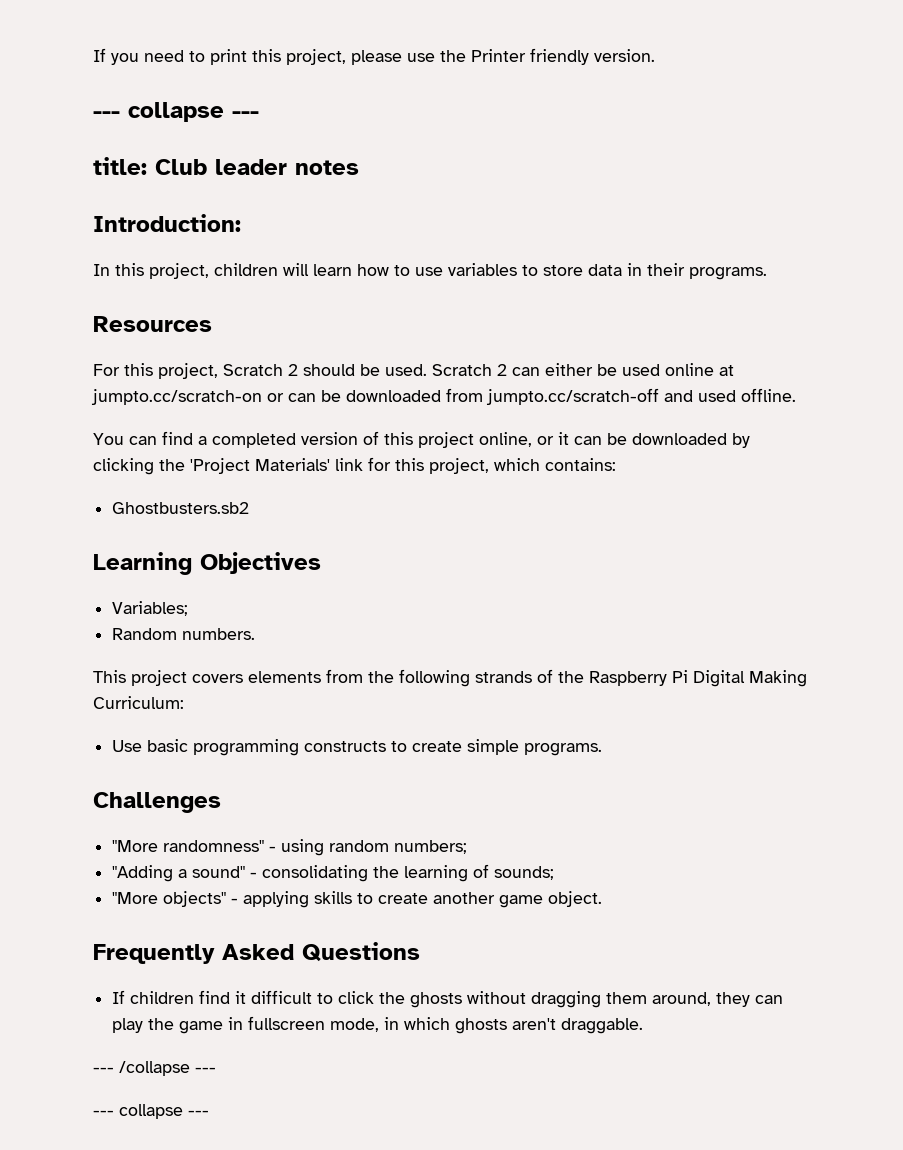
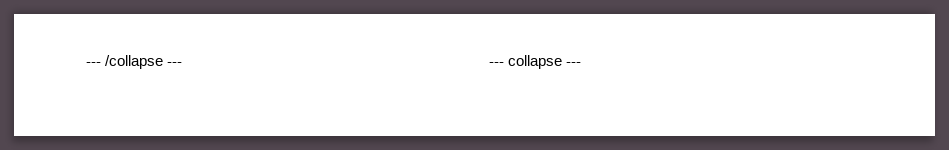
- If you need to print this project, please use the Printer friendly version.
- --- collapse ---
- title: Club leader notes
- Introduction:
- In this project, children will learn how to use variables to store data in their programs.
- Resources
- For this project, Scratch 2 should be used. Scratch 2 can either be used online at jumpto.cc/scratch-on or can be downloaded from jumpto.cc/scratch-off and used offline.
- You can find a completed version of this project online, or it can be downloaded by clicking the 'Project Materials' link for this project, which contains:
- Ghostbusters.sb2
- Learning Objectives
- Variables;
- Random numbers.
- This project covers elements from the following strands of the Raspberry Pi Digital Making Curriculum:
- Use basic programming constructs to create simple programs.
- Challenges
- "More randomness" - using random numbers;
- "Adding a sound" - consolidating the learning of sounds;
- "More objects" - applying skills to create another game object.
- Frequently Asked Questions
- If children find it difficult to click the ghosts without dragging them around, they can play the game in fullscreen mode, in which ghosts aren't draggable.

